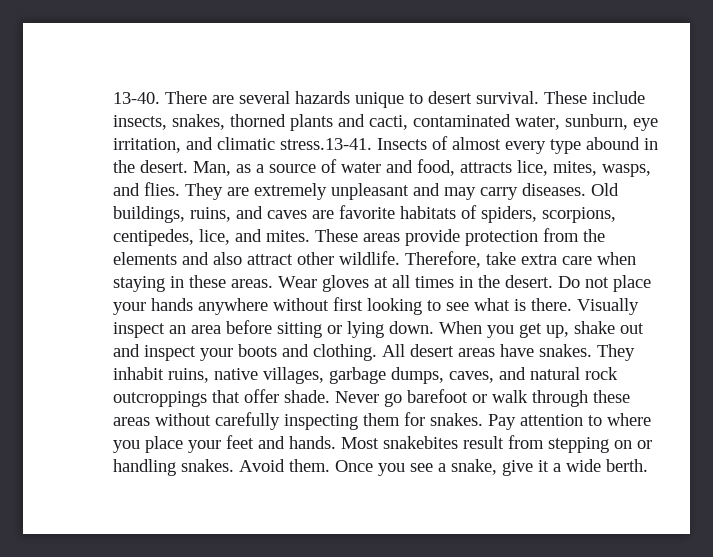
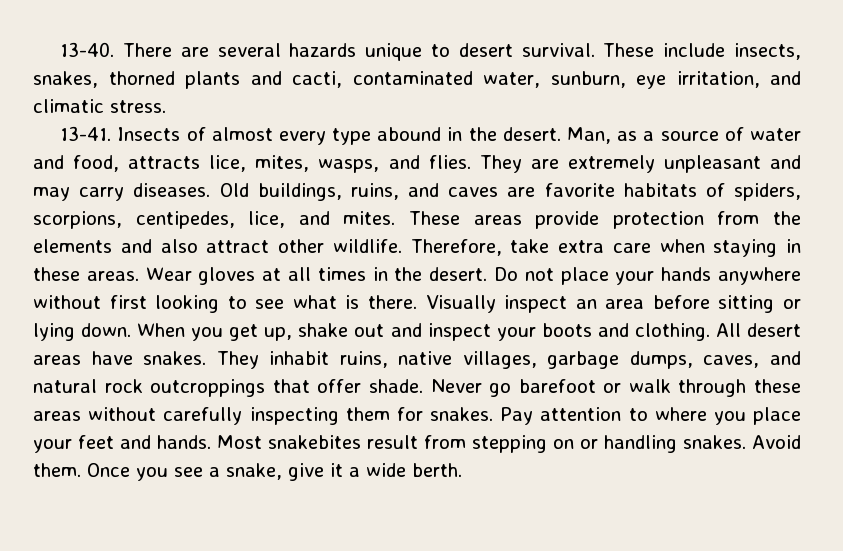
- These include insects, snakes, thorned plants and cacti, contaminated water, sunburn, eye irritation, and climatic stress.13-41. Insects of almost every type abound in the desert.
+ These include insects, snakes, thorned plants and cacti, contaminated water, sunburn, eye irritation, and climatic stress.
+ 13-41. Insects of almost every type abound in the desert.

